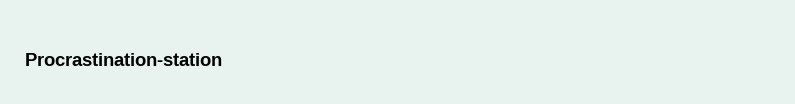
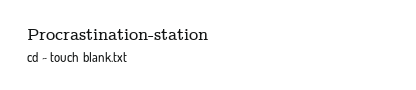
+ cd ~ touch blank.txt

